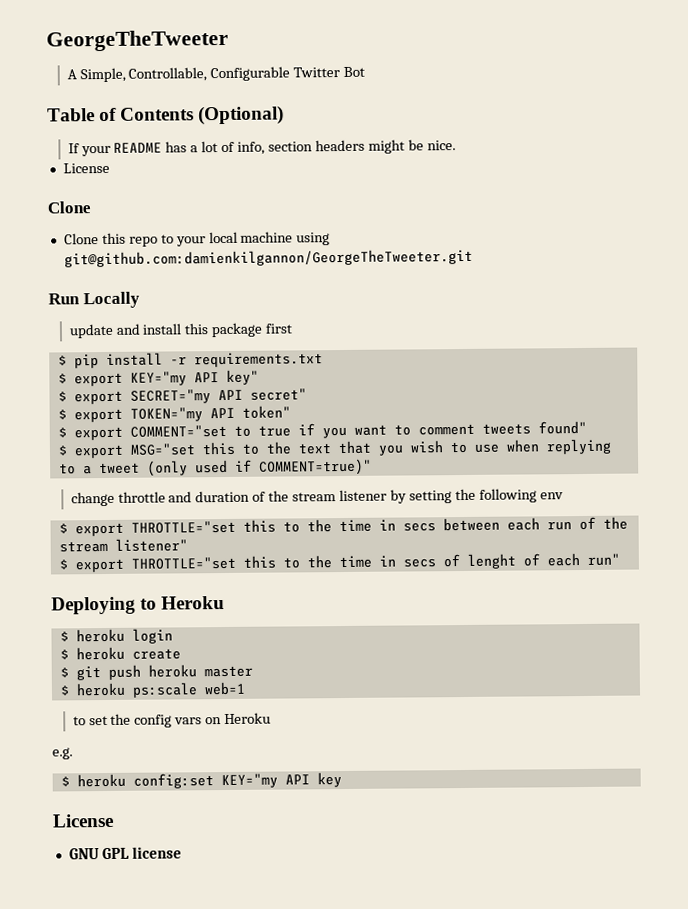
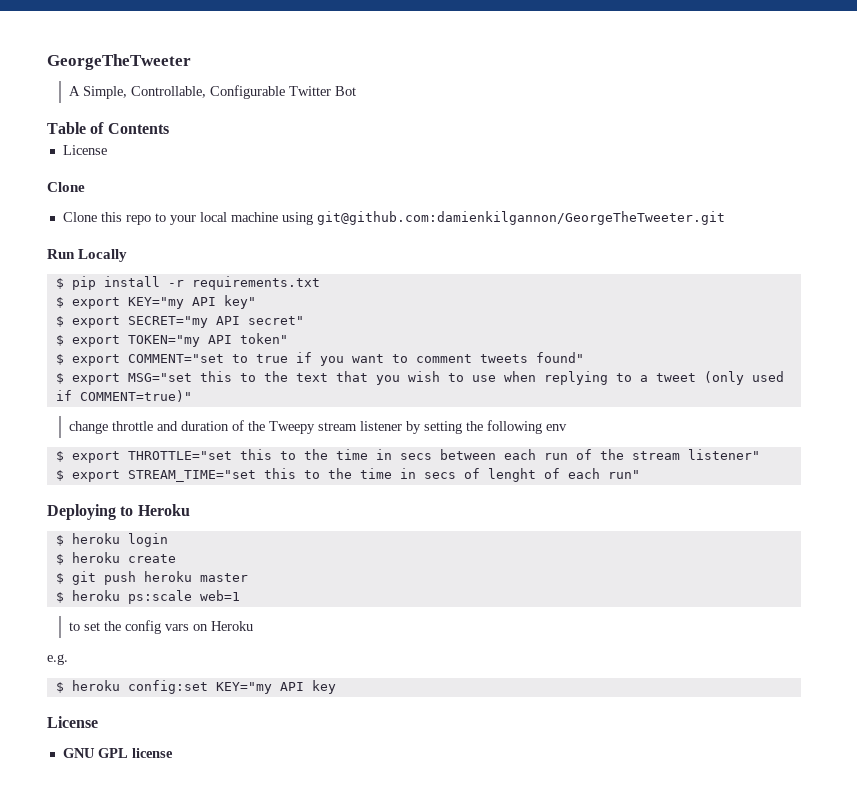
- Table of Contents (Optional)
- If your README has a lot of info, section headers might be nice.
+ Table of Contents
- update and install this package first
- change throttle and duration of the stream listener by setting the following env
+ change throttle and duration of the Tweepy stream listener by setting the following env
- $ export THROTTLE="set this to the time in secs of lenght of each run"
+ $ export STREAM_TIME="set this to the time in secs of lenght of each run"

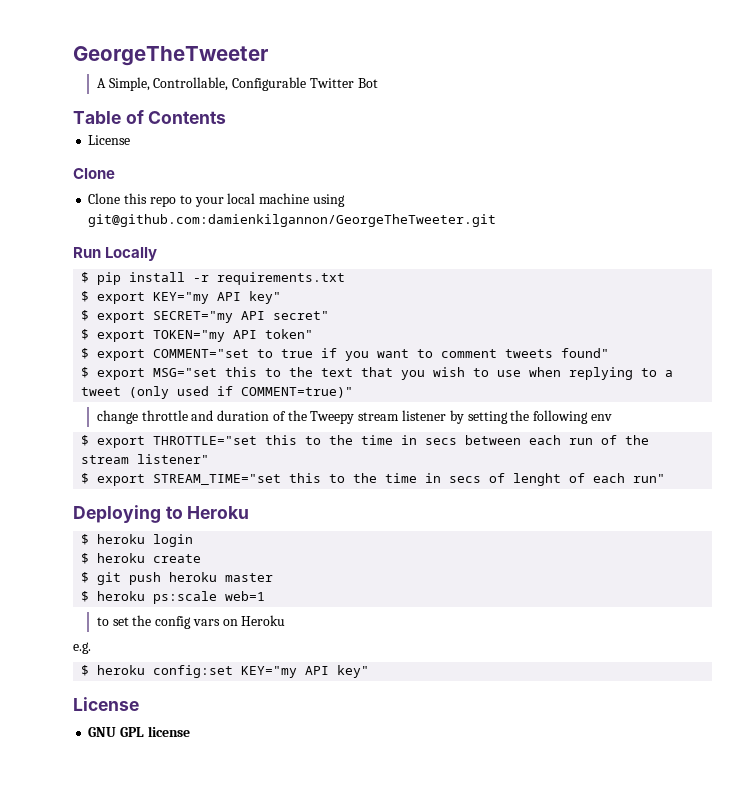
- $ heroku config:set KEY="my API key
+ $ heroku config:set KEY="my API key"

